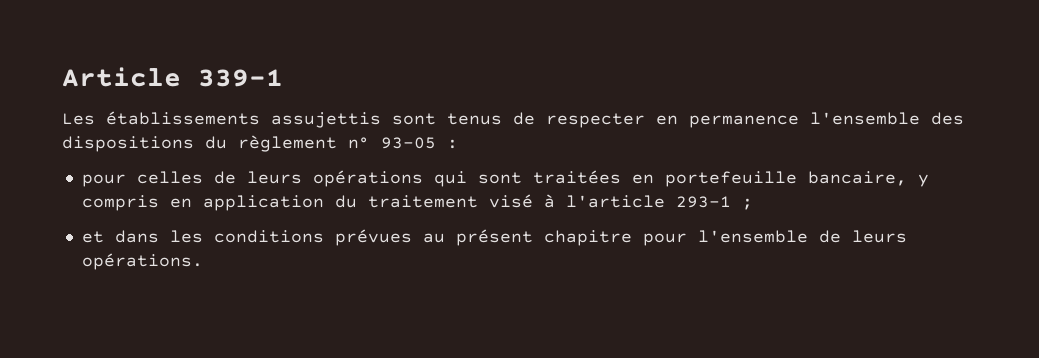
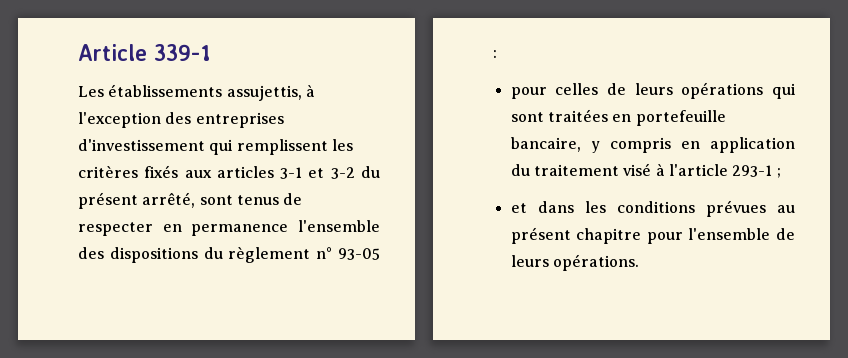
- Les établissements assujettis sont tenus de respecter en permanence l'ensemble des dispositions du règlement n° 93-05 :
+ Les établissements assujettis, à l'exception des entreprises d'investissement qui remplissent les critères fixés aux articles 3-1 et 3-2 du présent arrêté, sont tenus de respecter en permanence l'ensemble des dispositions du règlement n° 93-05 :

